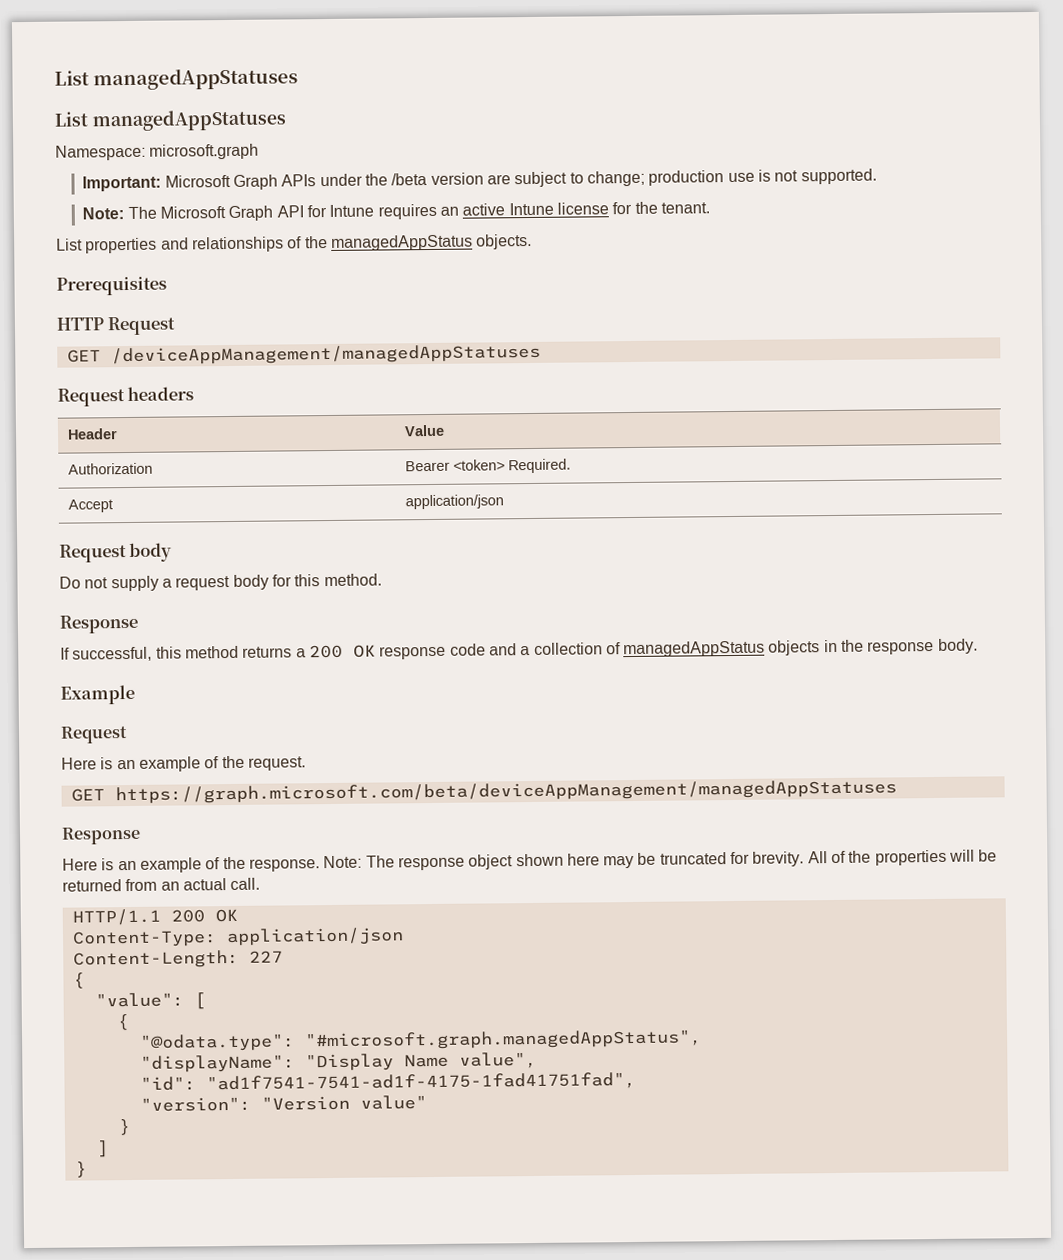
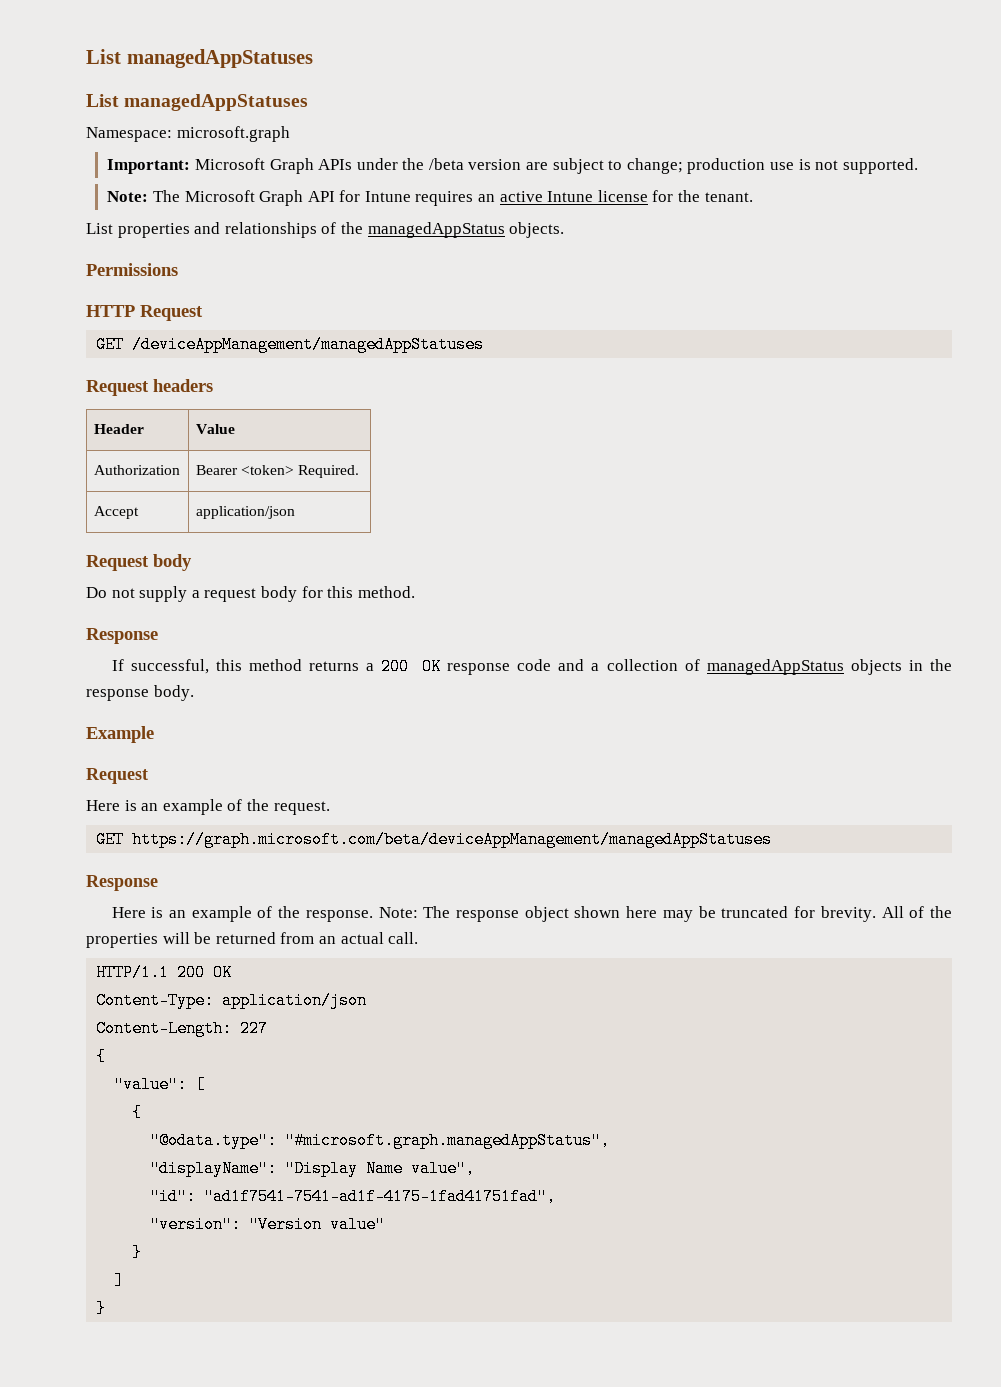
- Prerequisites
+ Permissions

